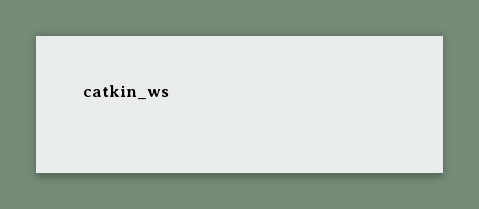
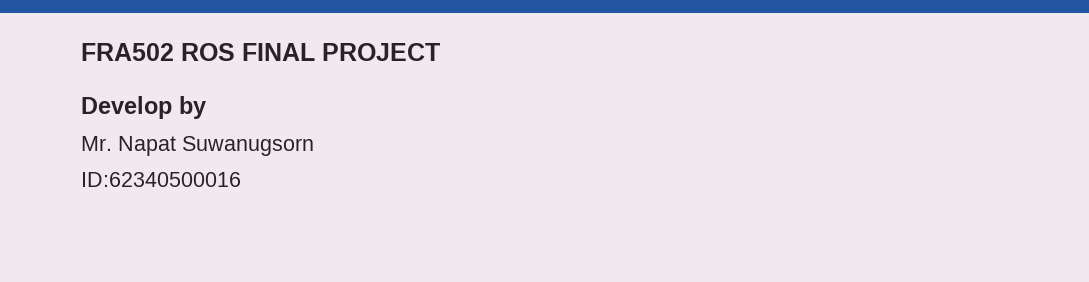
- catkin_ws
+ FRA502 ROS FINAL PROJECT
+ Develop by
+ Mr. Napat Suwanugsorn
+ ID:62340500016

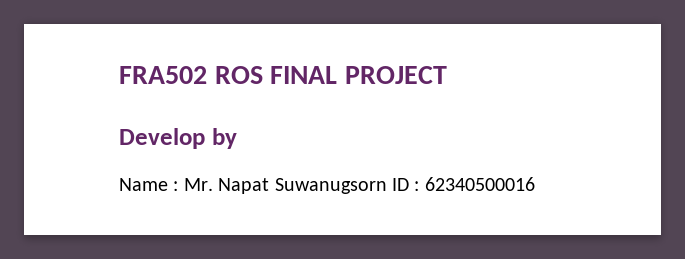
- Mr. Napat Suwanugsorn
- ID:62340500016
+ Name : Mr. Napat Suwanugsorn ID : 62340500016

